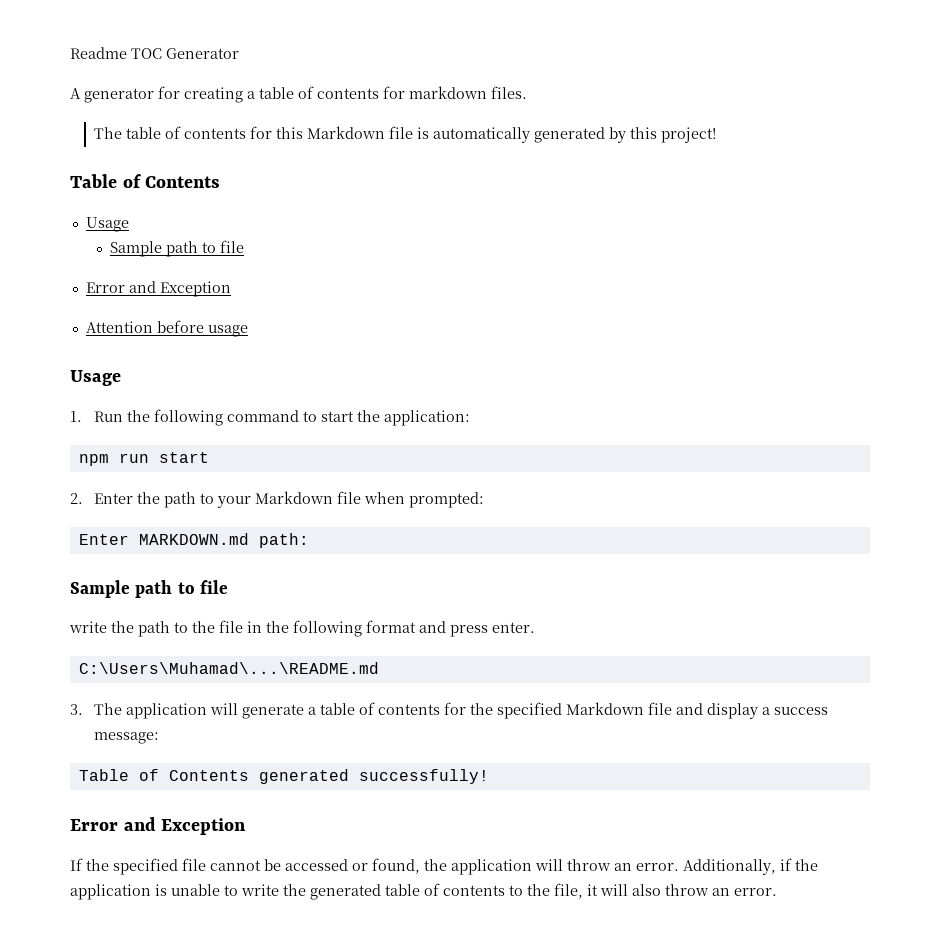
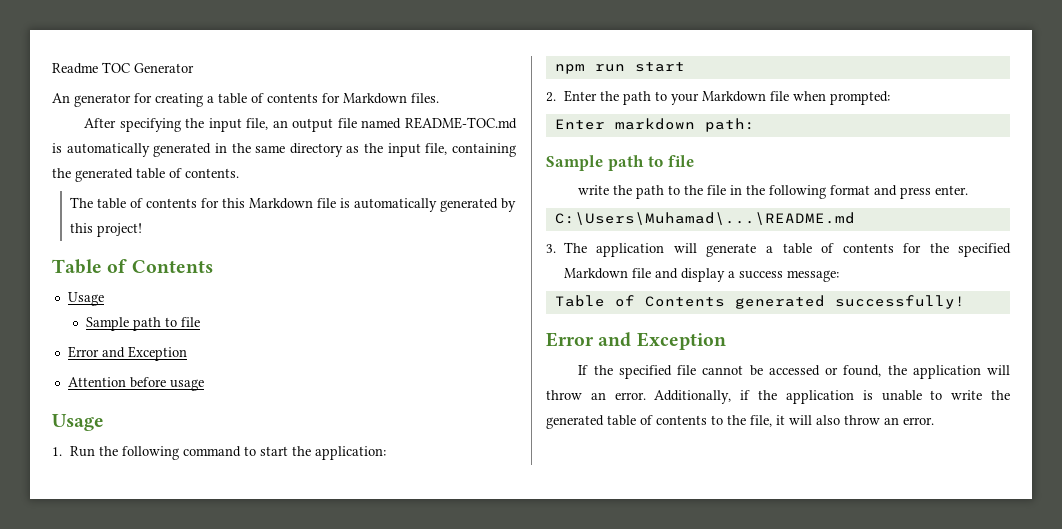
- A generator for creating a table of contents for markdown files.
+ An generator for creating a table of contents for Markdown files.
+ After specifying the input file, an output file named README-TOC.md is automatically generated in the same directory as the input file, containing the generated table of contents.
- Enter MARKDOWN.md path:
+ Enter markdown path:

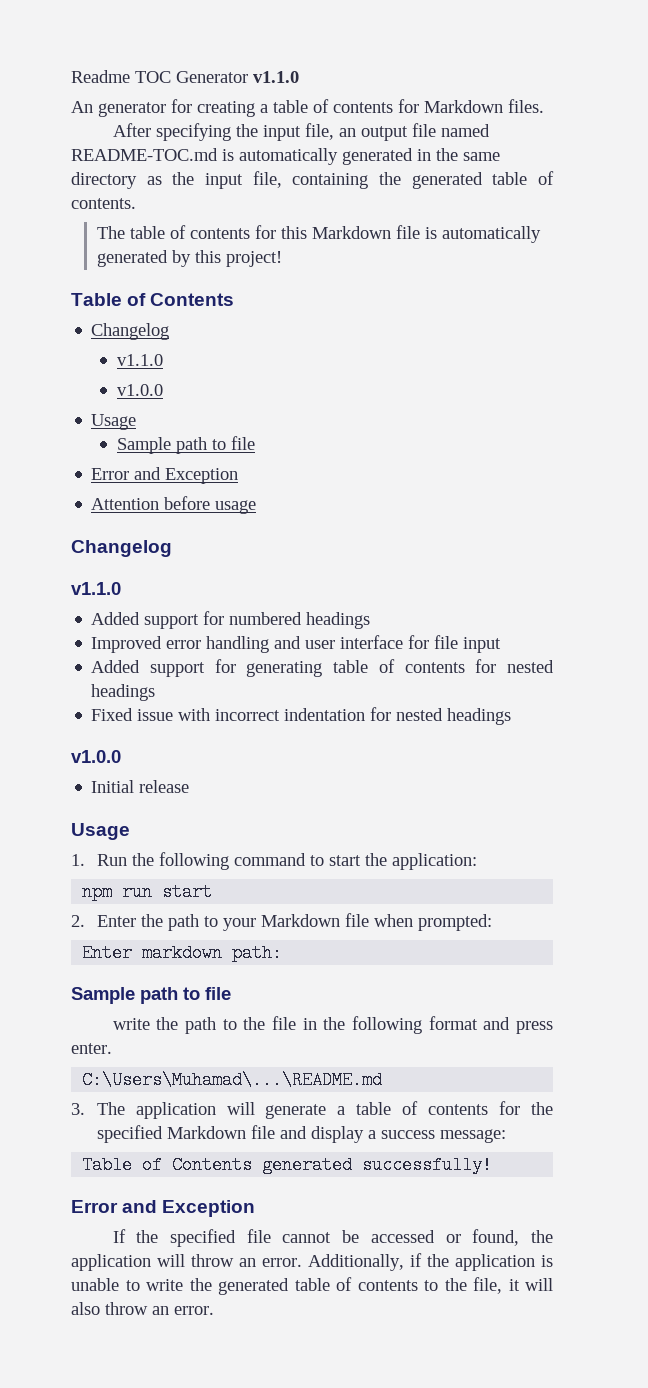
- Readme TOC Generator
+ Readme TOC Generator v1.1.0
  The table of contents for this Markdown file is automatically generated by this project!
  Table of Contents
+ Changelog
+ v1.1.0
+ v1.0.0
  Attention before usage
+ Changelog
+ v1.1.0
+ Added support for numbered headings
+ Improved error handling and user interface for file input
+ Added support for generating table of contents for nested headings
+ Fixed issue with incorrect indentation for nested headings
+ v1.0.0
+ Initial release

